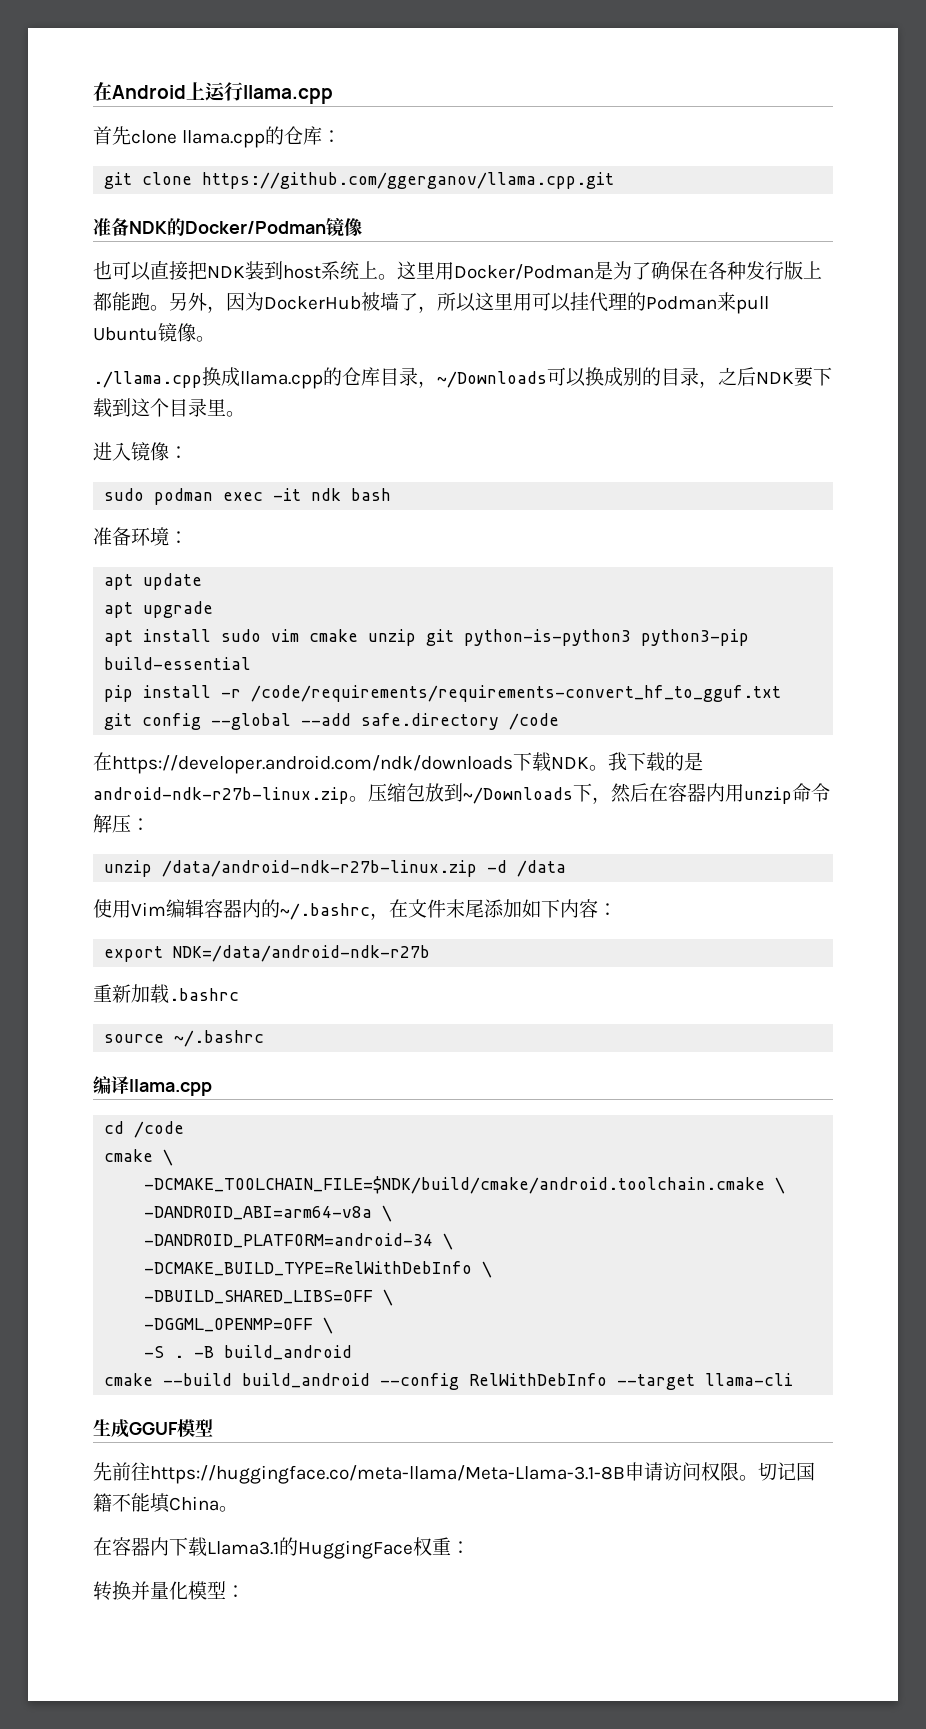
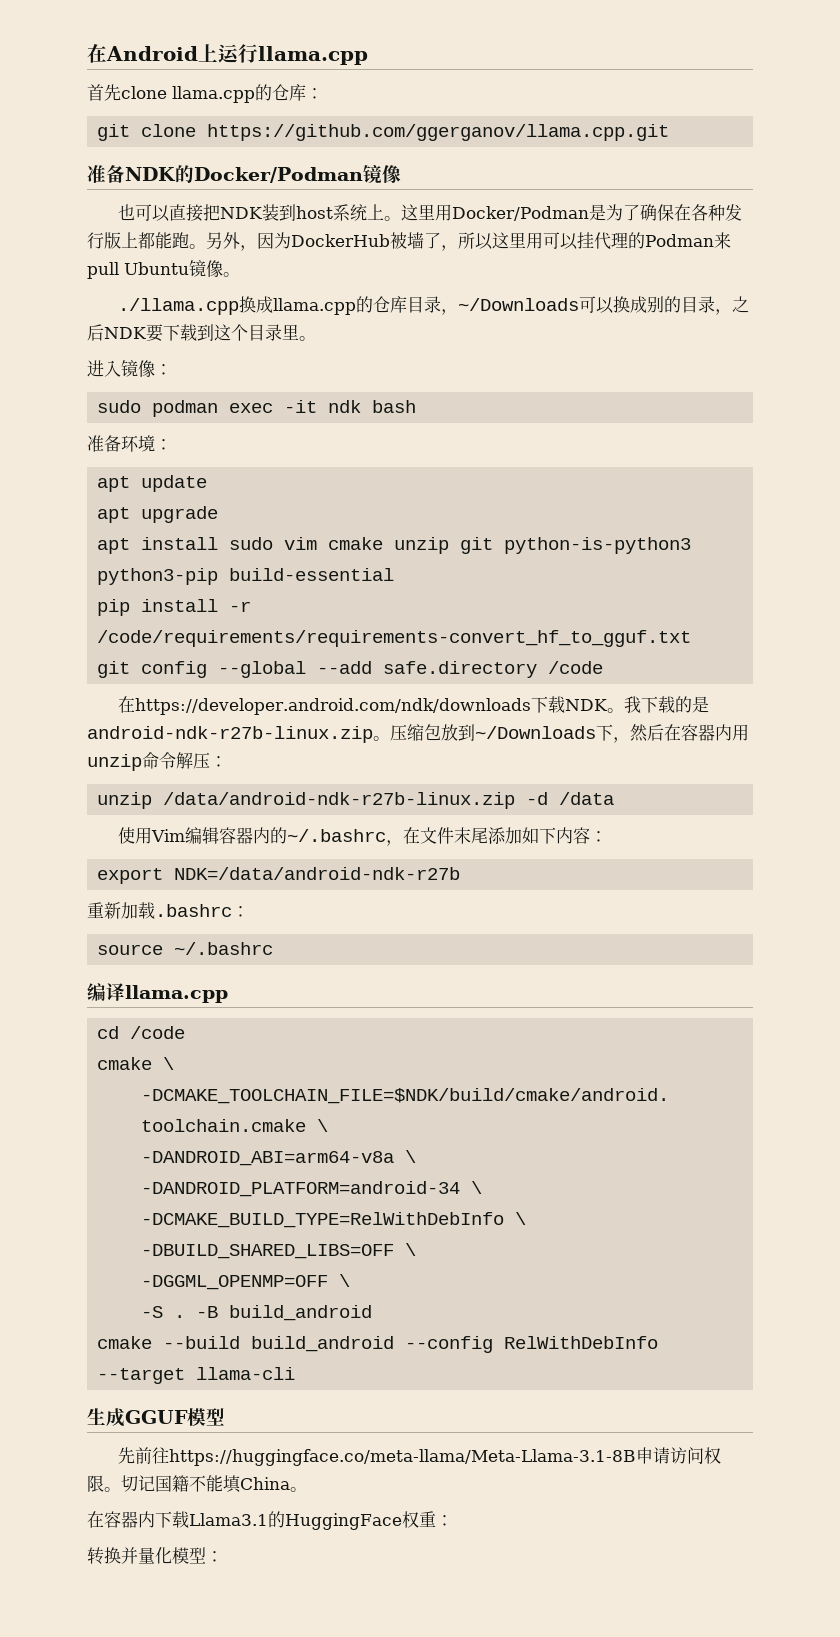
- 重新加载.bashrc
+ 重新加载.bashrc：

